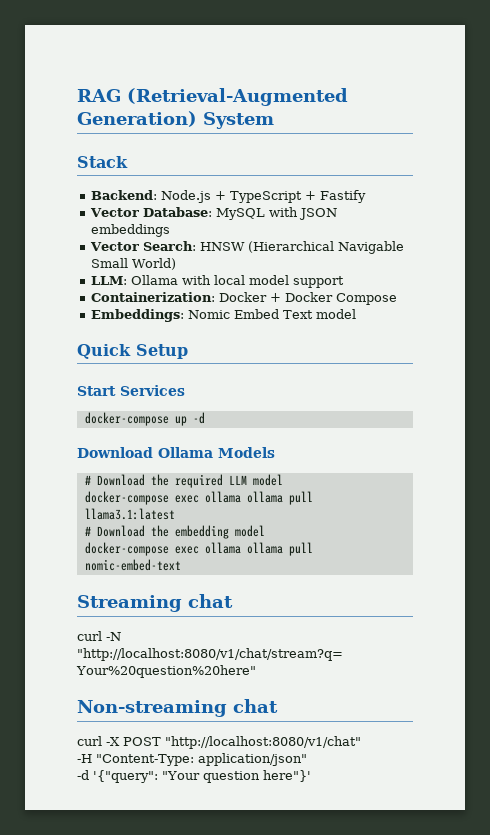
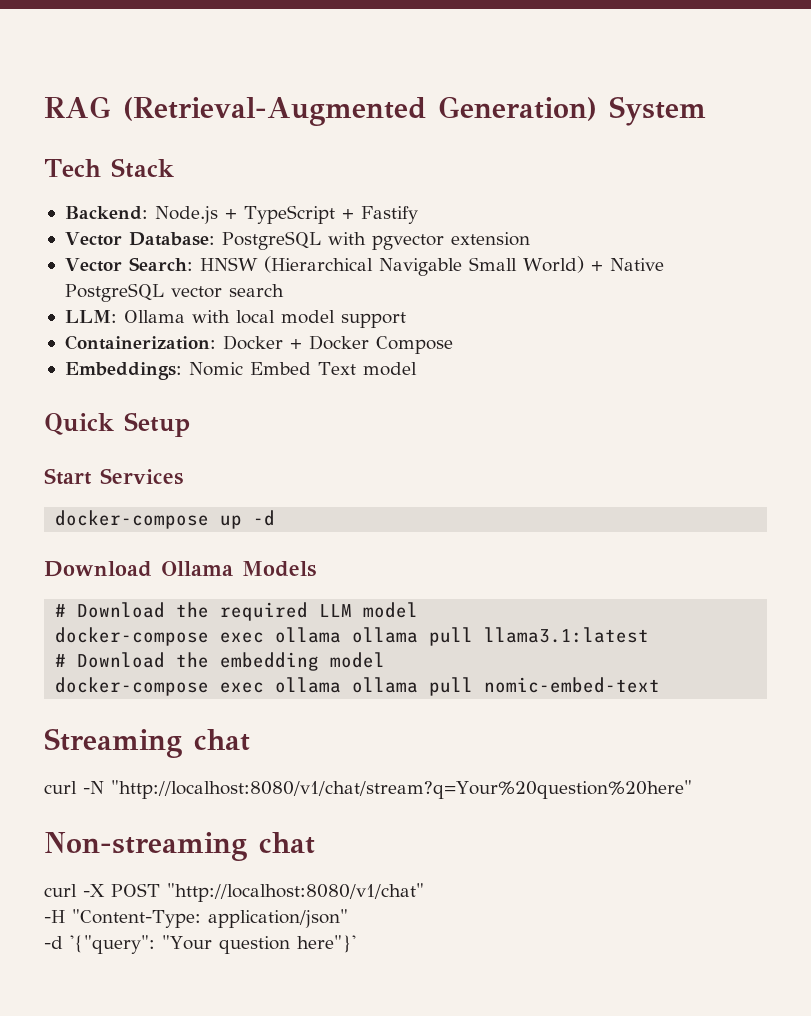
- Stack
+ Tech Stack
- Vector Database: MySQL with JSON embeddings
+ Vector Database: PostgreSQL with pgvector extension
- Vector Search: HNSW (Hierarchical Navigable Small World)
+ Vector Search: HNSW (Hierarchical Navigable Small World) + Native PostgreSQL vector search

